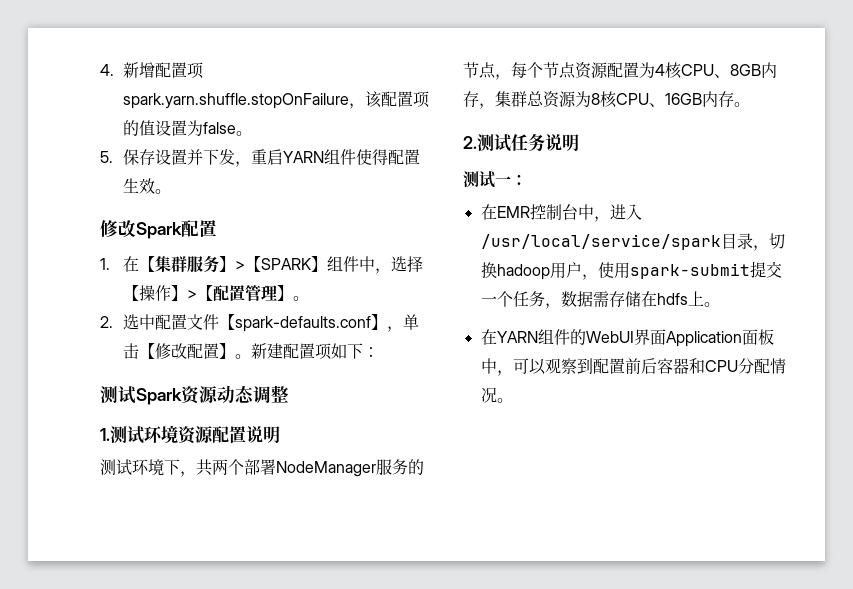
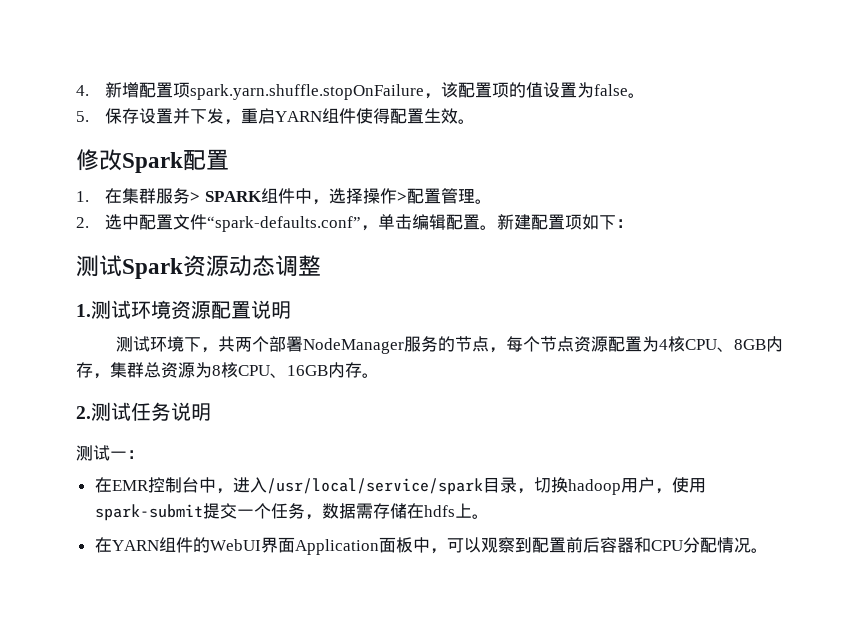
- 1.在【集群服务】>【SPARK】组件中，选择【操作】>【配置管理】。
+ 1.在集群服务> SPARK组件中，选择操作>配置管理。
- 2.选中配置文件【spark-defaults.conf】，单击【修改配置】。
+ 2.选中配置文件“spark-defaults.conf”，单击编辑配置。

